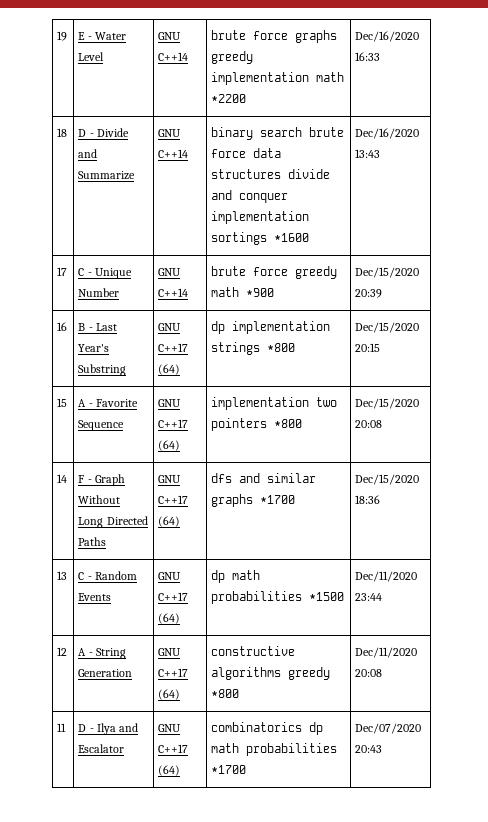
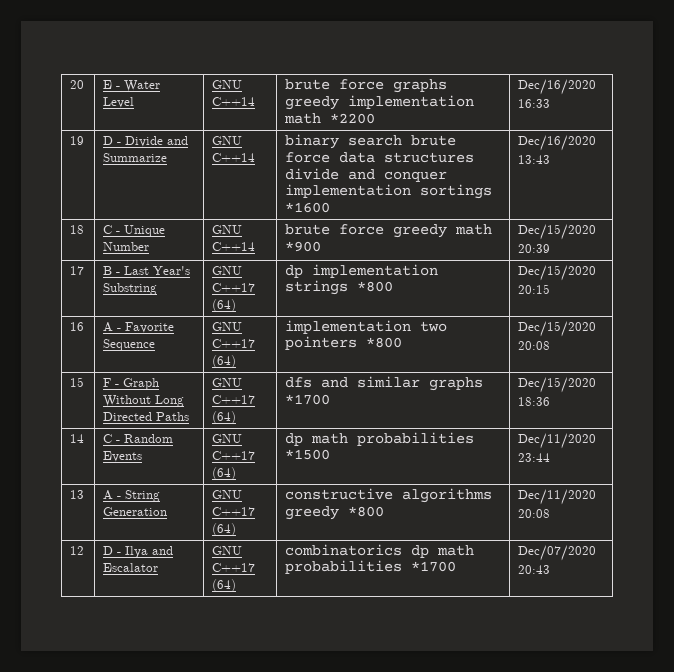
- 19 | E - Water Level | GNU C++14 | brute force graphs greedy implementation math *2200 | Dec/16/2020 16:33
+ 20 | E - Water Level | GNU C++14 | brute force graphs greedy implementation math *2200 | Dec/16/2020 16:33
- 18 | D - Divide and Summarize | GNU C++14 | binary search brute force data structures divide and conquer implementation sortings *1600 | Dec/16/2020 13:43
+ 19 | D - Divide and Summarize | GNU C++14 | binary search brute force data structures divide and conquer implementation sortings *1600 | Dec/16/2020 13:43
- 17 | C - Unique Number | GNU C++14 | brute force greedy math *900 | Dec/15/2020 20:39
+ 18 | C - Unique Number | GNU C++14 | brute force greedy math *900 | Dec/15/2020 20:39
- 16 | B - Last Year's Substring | GNU C++17 (64) | dp implementation strings *800 | Dec/15/2020 20:15
+ 17 | B - Last Year's Substring | GNU C++17 (64) | dp implementation strings *800 | Dec/15/2020 20:15
- 15 | A - Favorite Sequence | GNU C++17 (64) | implementation two pointers *800 | Dec/15/2020 20:08
+ 16 | A - Favorite Sequence | GNU C++17 (64) | implementation two pointers *800 | Dec/15/2020 20:08
- 14 | F - Graph Without Long Directed Paths | GNU C++17 (64) | dfs and similar graphs *1700 | Dec/15/2020 18:36
+ 15 | F - Graph Without Long Directed Paths | GNU C++17 (64) | dfs and similar graphs *1700 | Dec/15/2020 18:36
- 13 | C - Random Events | GNU C++17 (64) | dp math probabilities *1500 | Dec/11/2020 23:44
+ 14 | C - Random Events | GNU C++17 (64) | dp math probabilities *1500 | Dec/11/2020 23:44
- 12 | A - String Generation | GNU C++17 (64) | constructive algorithms greedy *800 | Dec/11/2020 20:08
+ 13 | A - String Generation | GNU C++17 (64) | constructive algorithms greedy *800 | Dec/11/2020 20:08
- 11 | D - Ilya and Escalator | GNU C++17 (64) | combinatorics dp math probabilities *1700 | Dec/07/2020 20:43
+ 12 | D - Ilya and Escalator | GNU C++17 (64) | combinatorics dp math probabilities *1700 | Dec/07/2020 20:43

